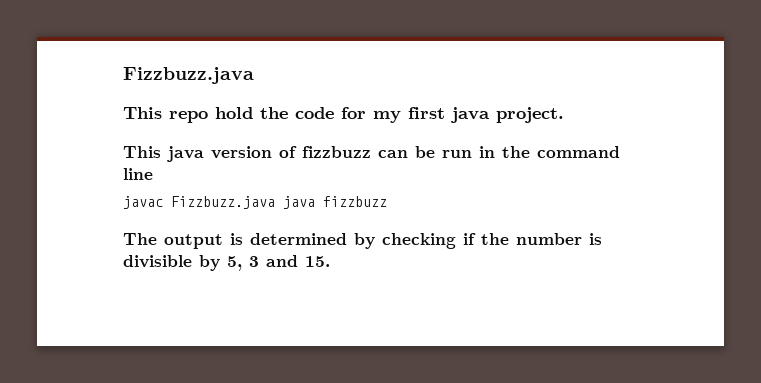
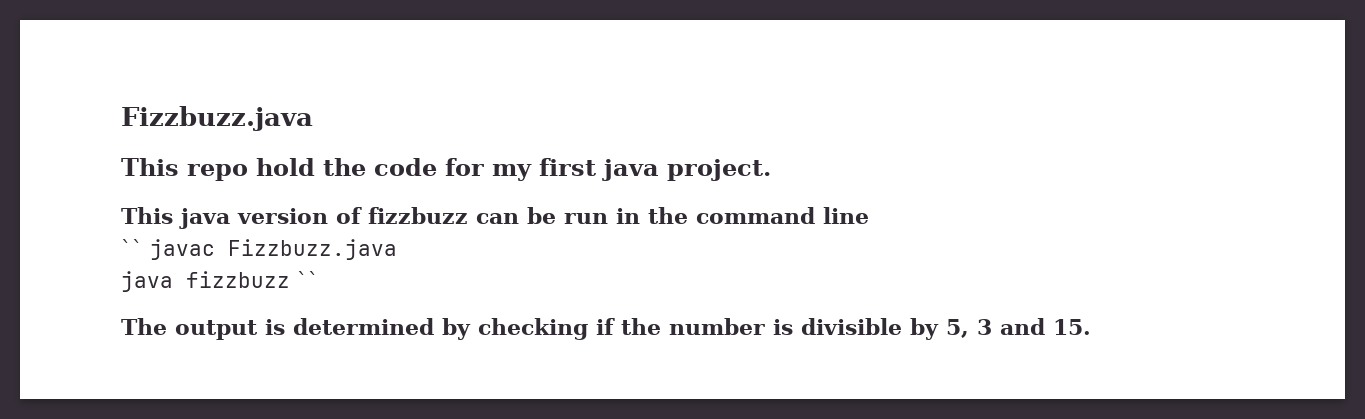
- javac Fizzbuzz.java java fizzbuzz
+ `` javac Fizzbuzz.java
+ java fizzbuzz ``

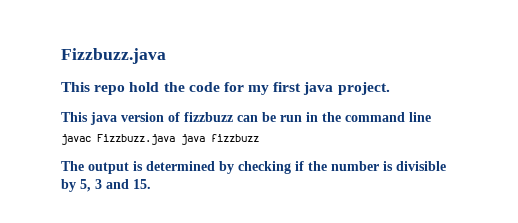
- `` javac Fizzbuzz.java
- java fizzbuzz ``
+ javac Fizzbuzz.java java fizzbuzz

